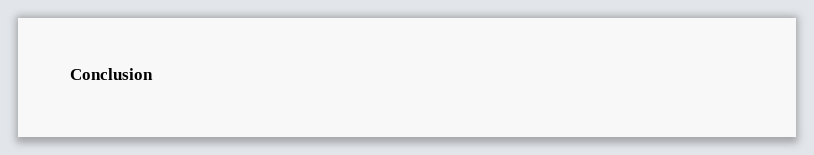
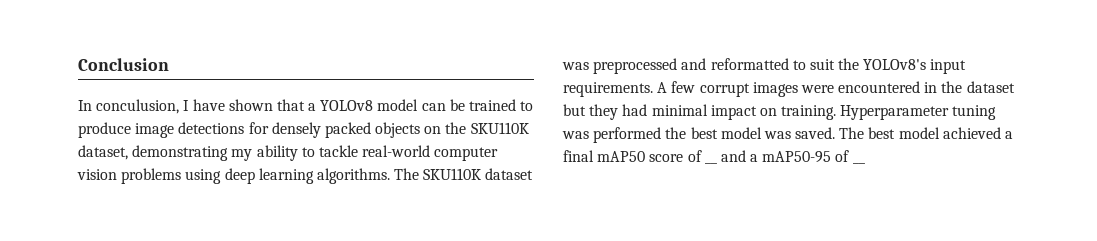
+ In conculusion, I have shown that a YOLOv8 model can be trained to produce image detections for densely packed objects on the SKU110K dataset, demonstrating my ability to tackle real-world computer vision problems using deep learning algorithms. The SKU110K dataset was preprocessed and reformatted to suit the YOLOv8's input requirements. A few corrupt images were encountered in the dataset but they had minimal impact on training. Hyperparameter tuning was performed the best model was saved. The best model achieved a final mAP50 score of __ and a mAP50-95 of __

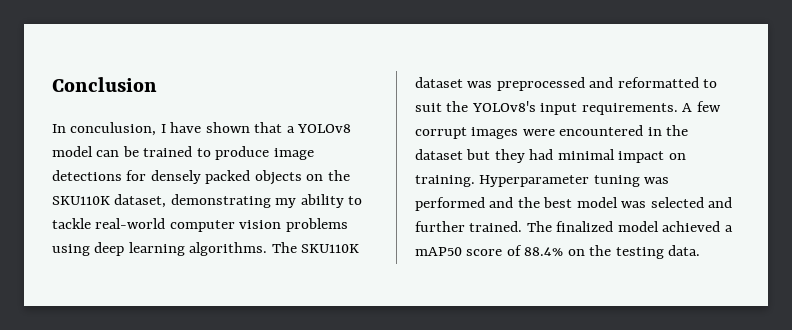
- Hyperparameter tuning was performed the best model was saved. The best model achieved a final mAP50 score of __ and a mAP50-95 of __
+ Hyperparameter tuning was performed and the best model was selected and further trained. The finalized model achieved a mAP50 score of 88.4% on the testing data.

